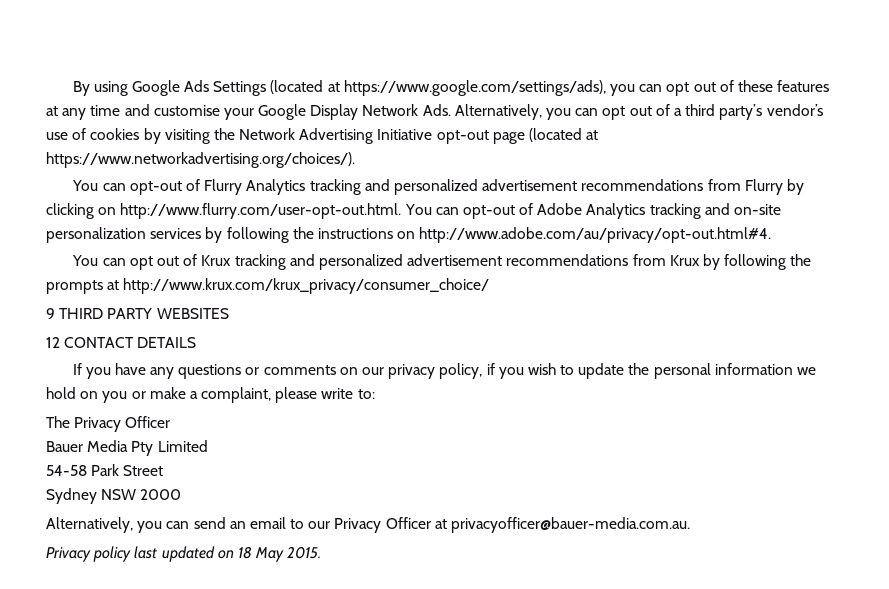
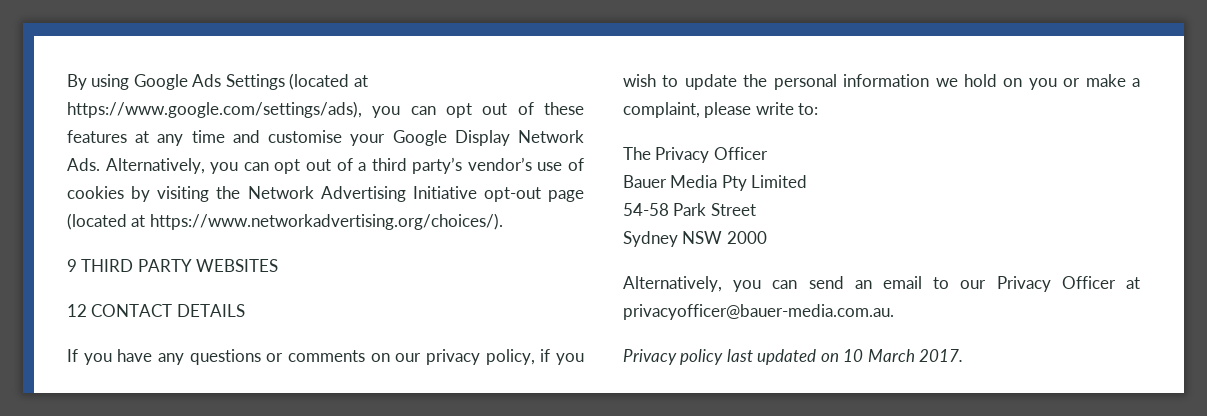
- You can opt-out of Flurry Analytics tracking and personalized advertisement recommendations from Flurry by clicking on http://www.flurry.com/user-opt-out.html. You can opt-out of Adobe Analytics tracking and on-site personalization services by following the instructions on http://www.adobe.com/au/privacy/opt-out.html#4.
- You can opt out of Krux tracking and personalized advertisement recommendations from Krux by following the prompts at http://www.krux.com/krux_privacy/consumer_choice/
- Privacy policy last updated on 18 May 2015.
+ Privacy policy last updated on 10 March 2017.

